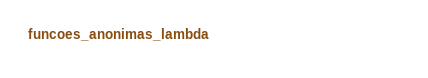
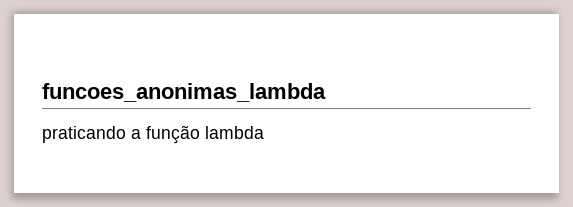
+ praticando a função lambda

